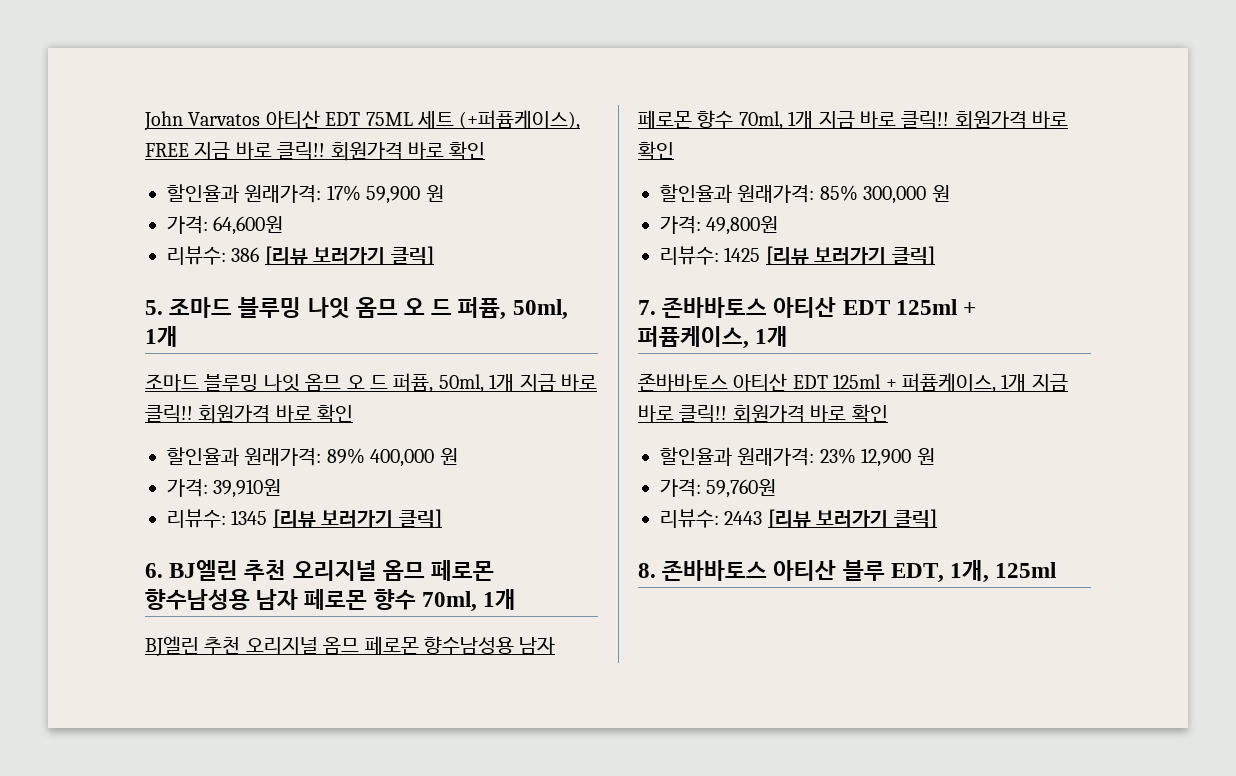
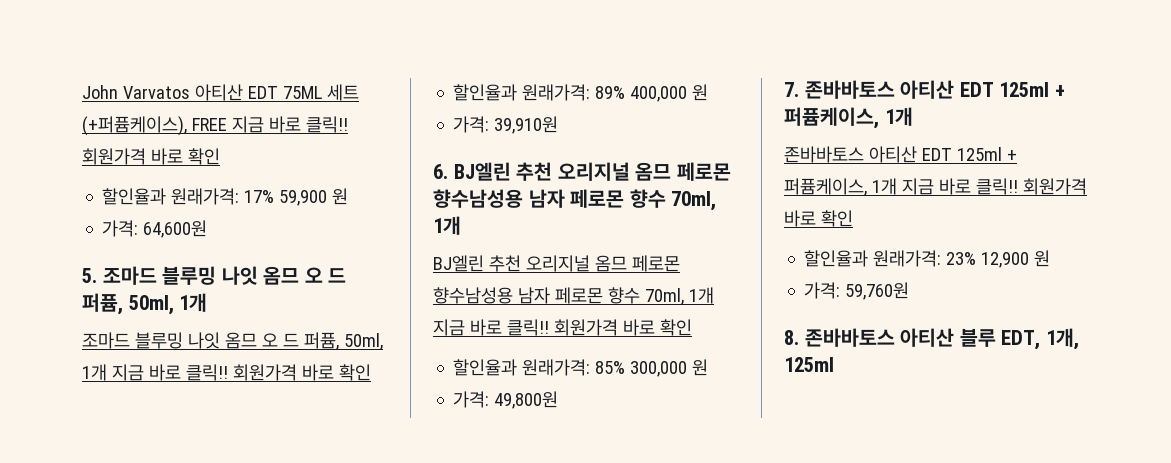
- 리뷰수: 386 [리뷰 보러가기 클릭]
- 리뷰수: 1345 [리뷰 보러가기 클릭]
- 리뷰수: 1425 [리뷰 보러가기 클릭]
- 리뷰수: 2443 [리뷰 보러가기 클릭]

